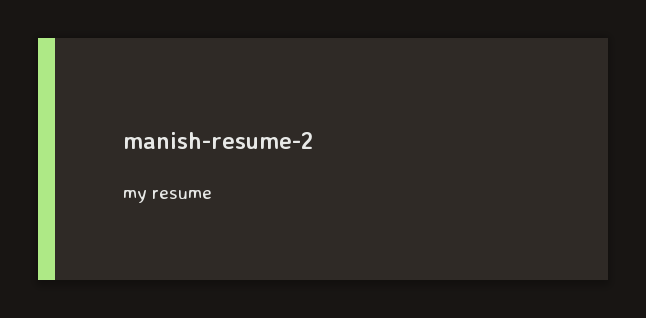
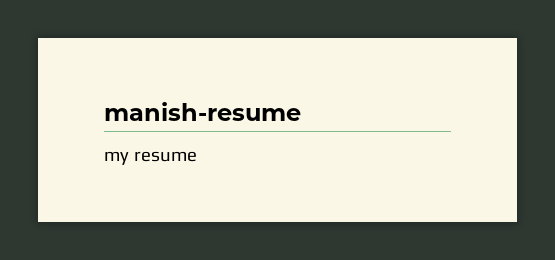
- manish-resume-2
+ manish-resume

